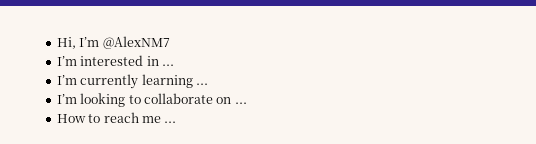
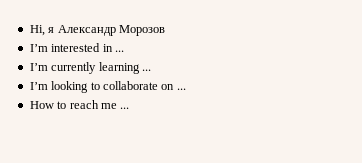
- Hi, I’m @AlexNM7
+ Hi, я Александр Морозов

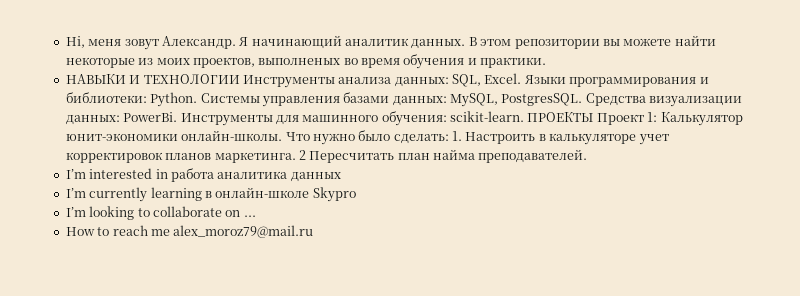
- Hi, я Александр Морозов
+ Hi, меня зовут Александр. Я начинающий аналитик данных. В этом репозитории вы можете найти некоторые из моих проектов, выполненых во время обучения и практики.
+ НАВЫКИ И ТЕХНОЛОГИИ Инструменты анализа данных: SQL, Excel. Языки программирования и библиотеки: Python. Системы управления базами данных: MySQL, PostgresSQL. Средства визуализации данных: PowerBi. Инструменты для машинного обучения: scikit-learn. ПРОЕКТЫ Проект 1: Калькулятор юнит-экономики онлайн-школы. Что нужно было сделать: 1. Настроить в калькуляторе учет корректировок планов маркетинга. 2 Пересчитать план найма преподавателей.
- I’m interested in ...
+ I’m interested in работа аналитика данных
- I’m currently learning ...
+ I’m currently learning в онлайн-школе Skypro
- How to reach me ...
+ How to reach me alex_moroz79@mail.ru

